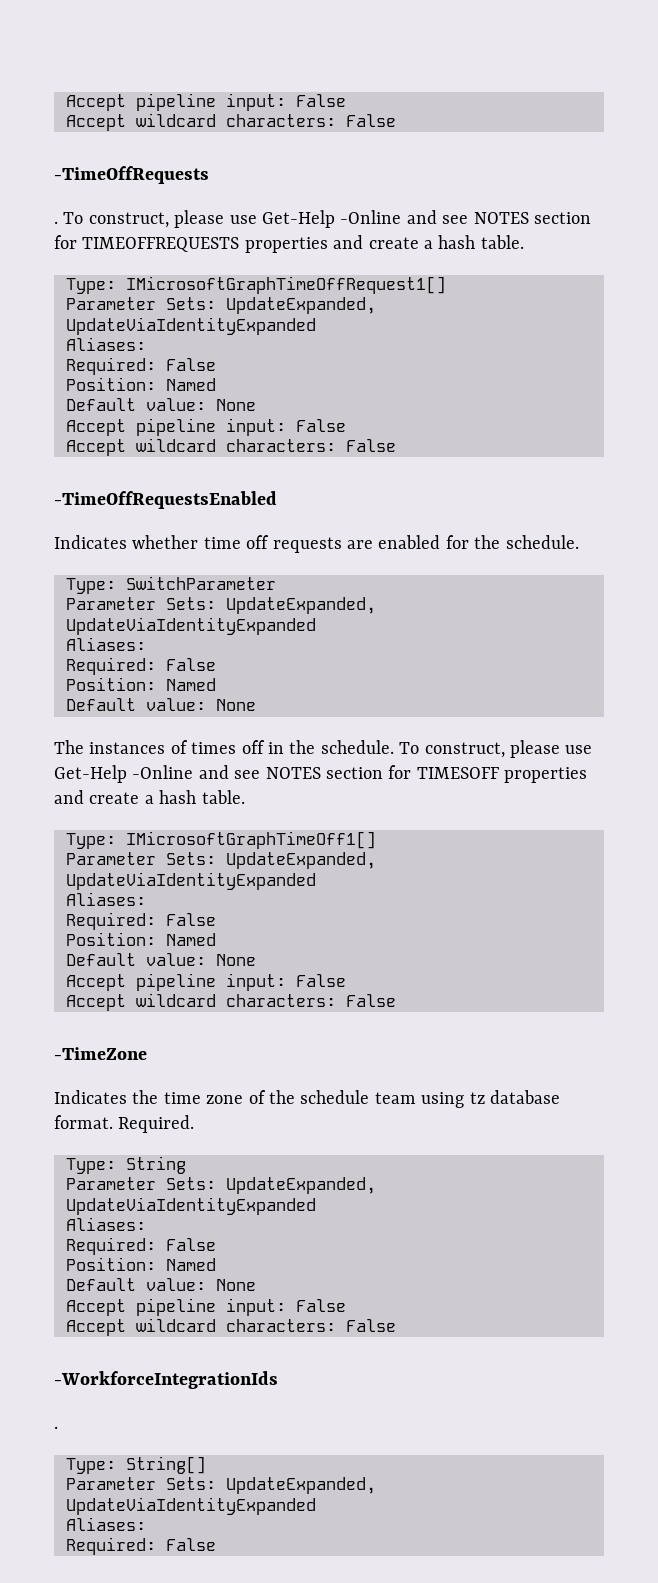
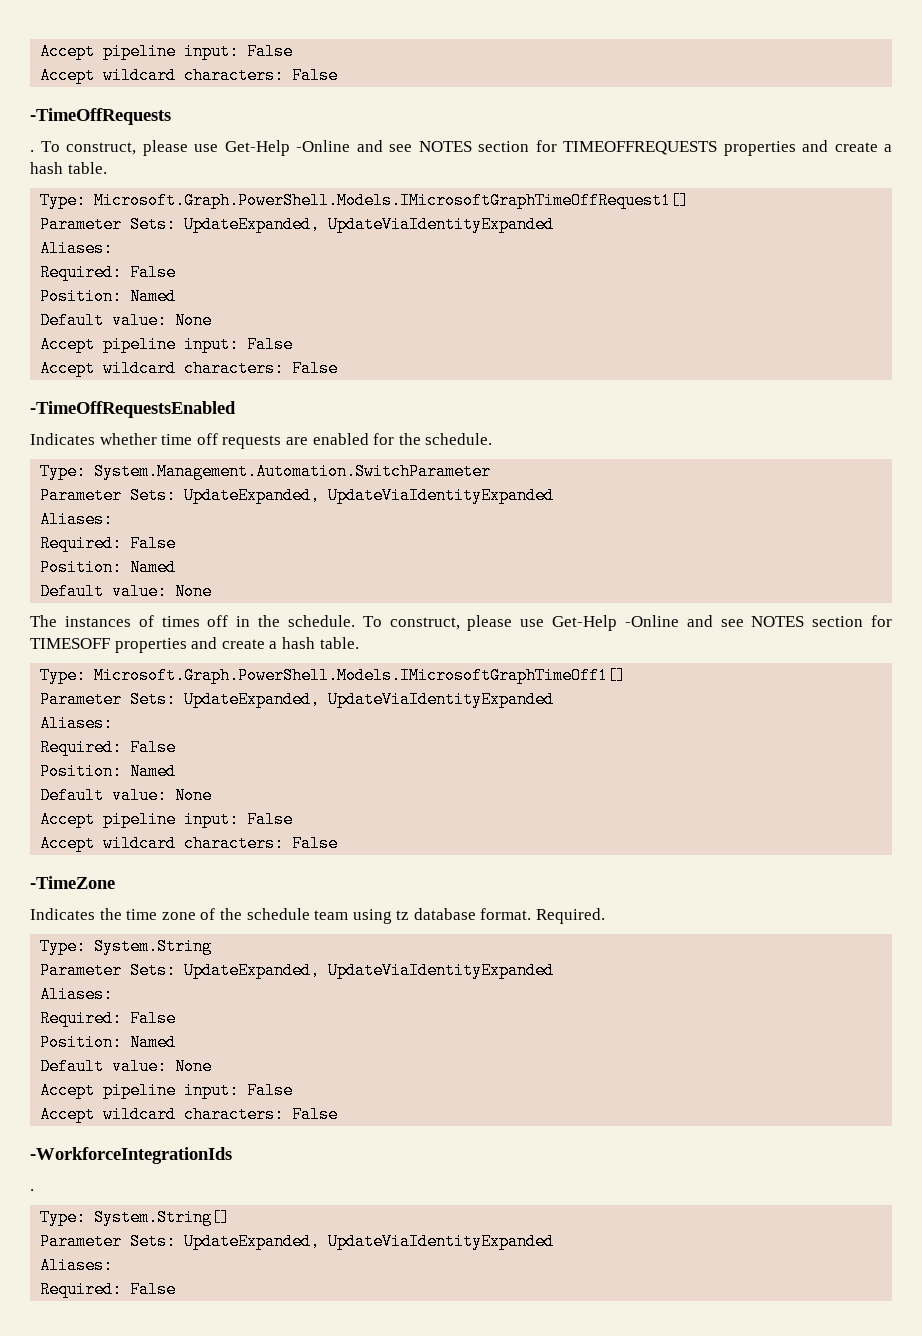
- Type: IMicrosoftGraphTimeOffRequest1[]
+ Type: Microsoft.Graph.PowerShell.Models.IMicrosoftGraphTimeOffRequest1[]
- Type: SwitchParameter
+ Type: System.Management.Automation.SwitchParameter
- Type: IMicrosoftGraphTimeOff1[]
+ Type: Microsoft.Graph.PowerShell.Models.IMicrosoftGraphTimeOff1[]
- Type: String
+ Type: System.String
- Type: String[]
+ Type: System.String[]

